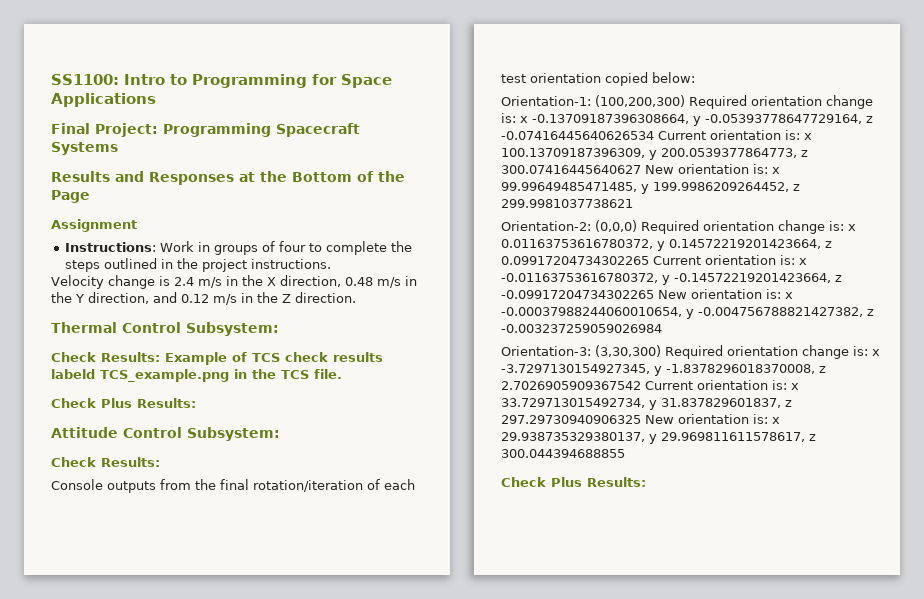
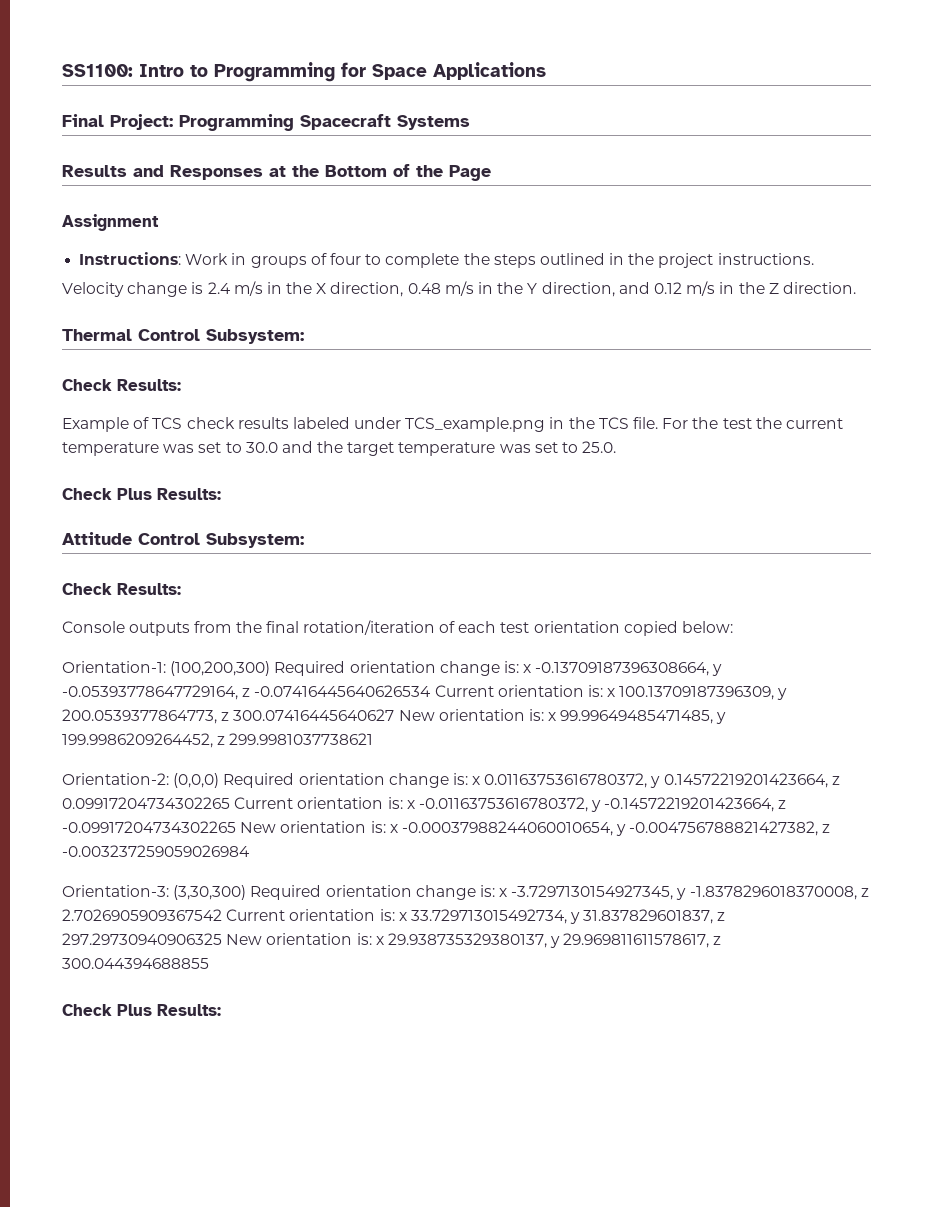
  Thermal Control Subsystem:
- Check Results: Example of TCS check results labeld TCS_example.png in the TCS file.
+ Check Results:
+ Example of TCS check results labeled under TCS_example.png in the TCS file. For the test the current temperature was set to 30.0 and the target temperature was set to 25.0.

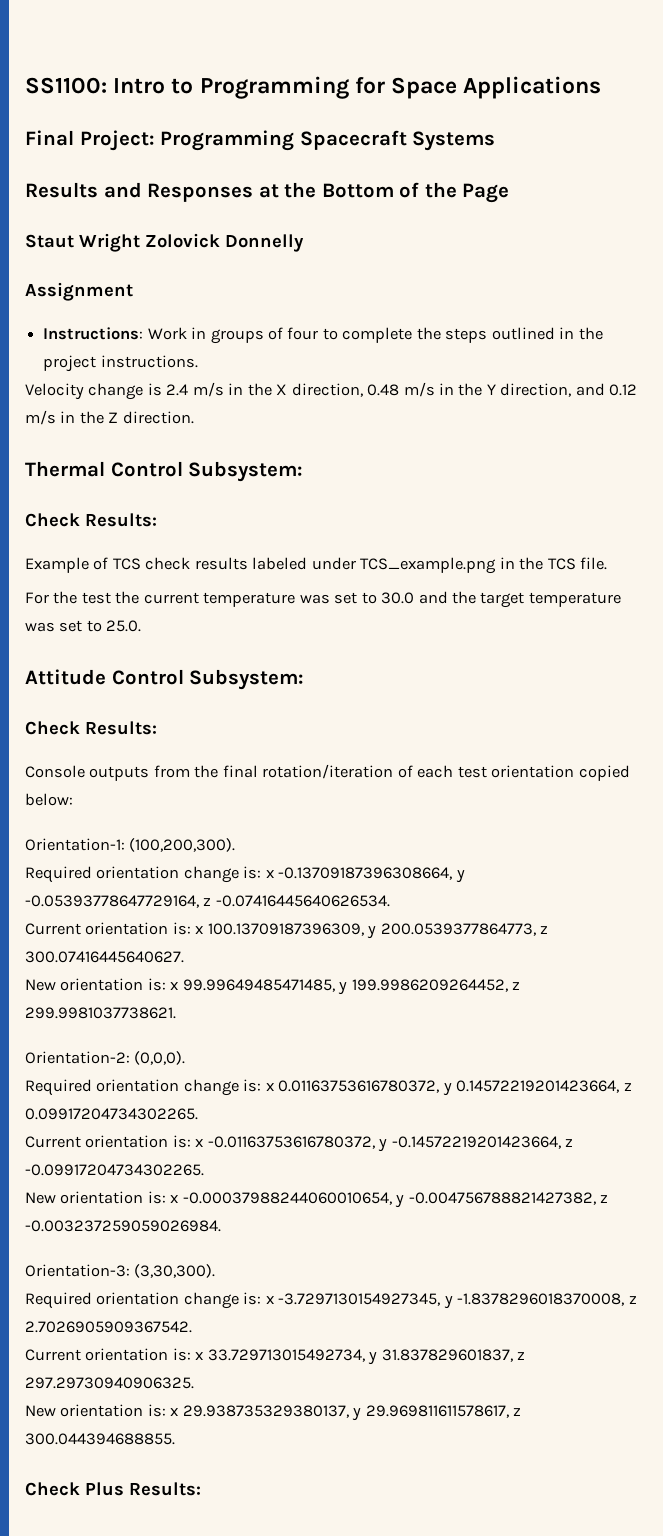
+ Staut Wright Zolovick Donnelly
- Example of TCS check results labeled under TCS_example.png in the TCS file. For the test the current temperature was set to 30.0 and the target temperature was set to 25.0.
- Check Plus Results:
+ Example of TCS check results labeled under TCS_example.png in the TCS file.
+ For the test the current temperature was set to 30.0 and the target temperature was set to 25.0.
- Orientation-1: (100,200,300) Required orientation change is: x -0.13709187396308664, y -0.05393778647729164, z -0.07416445640626534 Current orientation is: x 100.13709187396309, y 200.0539377864773, z 300.07416445640627 New orientation is: x 99.99649485471485, y 199.9986209264452, z 299.9981037738621
+ Orientation-1: (100,200,300).
+ Required orientation change is: x -0.13709187396308664, y -0.05393778647729164, z -0.07416445640626534.
+ Current orientation is: x 100.13709187396309, y 200.0539377864773, z 300.07416445640627.
+ New orientation is: x 99.99649485471485, y 199.9986209264452, z 299.9981037738621.
- Orientation-2: (0,0,0) Required orientation change is: x 0.01163753616780372, y 0.14572219201423664, z 0.09917204734302265 Current orientation is: x -0.01163753616780372, y -0.14572219201423664, z -0.09917204734302265 New orientation is: x -0.00037988244060010654, y -0.004756788821427382, z -0.003237259059026984
+ Orientation-2: (0,0,0).
+ Required orientation change is: x 0.01163753616780372, y 0.14572219201423664, z 0.09917204734302265.
+ Current orientation is: x -0.01163753616780372, y -0.14572219201423664, z -0.09917204734302265.
+ New orientation is: x -0.00037988244060010654, y -0.004756788821427382, z -0.003237259059026984.
- Orientation-3: (3,30,300) Required orientation change is: x -3.7297130154927345, y -1.8378296018370008, z 2.7026905909367542 Current orientation is: x 33.729713015492734, y 31.837829601837, z 297.29730940906325 New orientation is: x 29.938735329380137, y 29.969811611578617, z 300.044394688855
+ Orientation-3: (3,30,300).
+ Required orientation change is: x -3.7297130154927345, y -1.8378296018370008, z 2.7026905909367542.
+ Current orientation is: x 33.729713015492734, y 31.837829601837, z 297.29730940906325.
+ New orientation is: x 29.938735329380137, y 29.969811611578617, z 300.044394688855.

